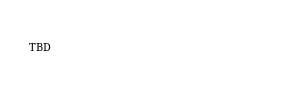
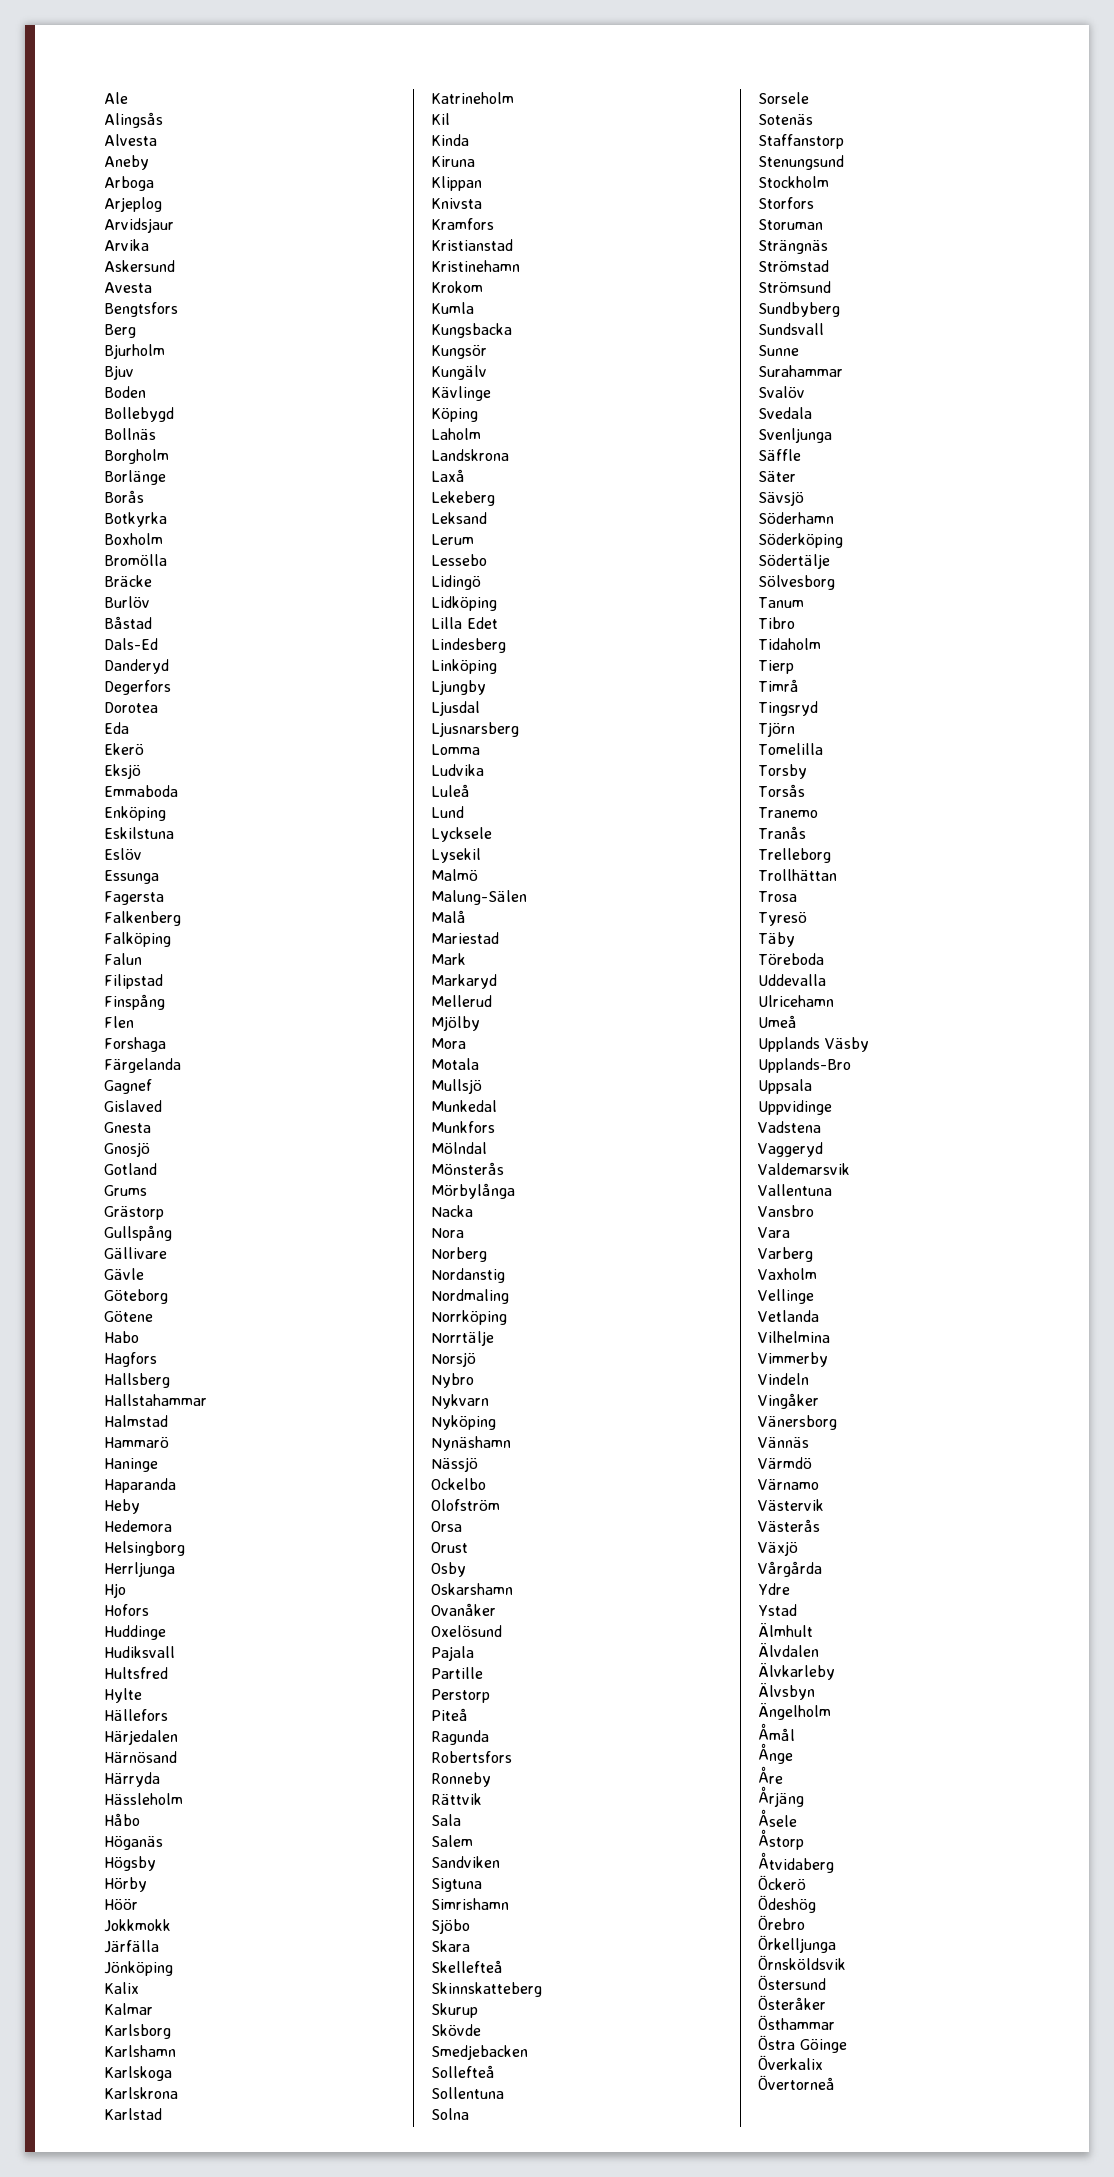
- TBD
+ Ale
+ Alingsås
+ Alvesta
+ Aneby
+ Arboga
+ Arjeplog
+ Arvidsjaur
+ Arvika
+ Askersund
+ Avesta
+ Bengtsfors
+ Berg
+ Bjurholm
+ Bjuv
+ Boden
+ Bollebygd
+ Bollnäs
+ Borgholm
+ Borlänge
+ Borås
+ Botkyrka
+ Boxholm
+ Bromölla
+ Bräcke
+ Burlöv
+ Båstad
+ Dals-Ed
+ Danderyd
+ Degerfors
+ Dorotea
+ Eda
+ Ekerö
+ Eksjö
+ Emmaboda
+ Enköping
+ Eskilstuna
+ Eslöv
+ Essunga
+ Fagersta
+ Falkenberg
+ Falköping
+ Falun
+ Filipstad
+ Finspång
+ Flen
+ Forshaga
+ Färgelanda
+ Gagnef
+ Gislaved
+ Gnesta
+ Gnosjö
+ Gotland
+ Grums
+ Grästorp
+ Gullspång
+ Gällivare
+ Gävle
+ Göteborg
+ Götene
+ Habo
+ Hagfors
+ Hallsberg
+ Hallstahammar
+ Halmstad
+ Hammarö
+ Haninge
+ Haparanda
+ Heby
+ Hedemora
+ Helsingborg
+ Herrljunga
+ Hjo
+ Hofors
+ Huddinge
+ Hudiksvall
+ Hultsfred
+ Hylte
+ Hällefors
+ Härjedalen
+ Härnösand
+ Härryda
+ Hässleholm
+ Håbo
+ Höganäs
+ Högsby
+ Hörby
+ Höör
+ Jokkmokk
+ Järfälla
+ Jönköping
+ Kalix
+ Kalmar
+ Karlsborg
+ Karlshamn
+ Karlskoga
+ Karlskrona
+ Karlstad
+ Katrineholm
+ Kil
+ Kinda
+ Kiruna
+ Klippan
+ Knivsta
+ Kramfors
+ Kristianstad
+ Kristinehamn
+ Krokom
+ Kumla
+ Kungsbacka
+ Kungsör
+ Kungälv
+ Kävlinge
+ Köping
+ Laholm
+ Landskrona
+ Laxå
+ Lekeberg
+ Leksand
+ Lerum
+ Lessebo
+ Lidingö
+ Lidköping
+ Lilla Edet
+ Lindesberg
+ Linköping
+ Ljungby
+ Ljusdal
+ Ljusnarsberg
+ Lomma
+ Ludvika
+ Luleå
+ Lund
+ Lycksele
+ Lysekil
+ Malmö
+ Malung-Sälen
+ Malå
+ Mariestad
+ Mark
+ Markaryd
+ Mellerud
+ Mjölby
+ Mora
+ Motala
+ Mullsjö
+ Munkedal
+ Munkfors
+ Mölndal
+ Mönsterås
+ Mörbylånga
+ Nacka
+ Nora
+ Norberg
+ Nordanstig
+ Nordmaling
+ Norrköping
+ Norrtälje
+ Norsjö
+ Nybro
+ Nykvarn
+ Nyköping
+ Nynäshamn
+ Nässjö
+ Ockelbo
+ Olofström
+ Orsa
+ Orust
+ Osby
+ Oskarshamn
+ Ovanåker
+ Oxelösund
+ Pajala
+ Partille
+ Perstorp
+ Piteå
+ Ragunda
+ Robertsfors
+ Ronneby
+ Rättvik
+ Sala
+ Salem
+ Sandviken
+ Sigtuna
+ Simrishamn
+ Sjöbo
+ Skara
+ Skellefteå
+ Skinnskatteberg
+ Skurup
+ Skövde
+ Smedjebacken
+ Sollefteå
+ Sollentuna
+ Solna
+ Sorsele
+ Sotenäs
+ Staffanstorp
+ Stenungsund
+ Stockholm
+ Storfors
+ Storuman
+ Strängnäs
+ Strömstad
+ Strömsund
+ Sundbyberg
+ Sundsvall
+ Sunne
+ Surahammar
+ Svalöv
+ Svedala
+ Svenljunga
+ Säffle
+ Säter
+ Sävsjö
+ Söderhamn
+ Söderköping
+ Södertälje
+ Sölvesborg
+ Tanum
+ Tibro
+ Tidaholm
+ Tierp
+ Timrå
+ Tingsryd
+ Tjörn
+ Tomelilla
+ Torsby
+ Torsås
+ Tranemo
+ Tranås
+ Trelleborg
+ Trollhättan
+ Trosa
+ Tyresö
+ Täby
+ Töreboda
+ Uddevalla
+ Ulricehamn
+ Umeå
+ Upplands Väsby
+ Upplands-Bro
+ Uppsala
+ Uppvidinge
+ Vadstena
+ Vaggeryd
+ Valdemarsvik
+ Vallentuna
+ Vansbro
+ Vara
+ Varberg
+ Vaxholm
+ Vellinge
+ Vetlanda
+ Vilhelmina
+ Vimmerby
+ Vindeln
+ Vingåker
+ Vänersborg
+ Vännäs
+ Värmdö
+ Värnamo
+ Västervik
+ Västerås
+ Växjö
+ Vårgårda
+ Ydre
+ Ystad
+ Älmhult
+ Älvdalen
+ Älvkarleby
+ Älvsbyn
+ Ängelholm
+ Åmål
+ Ånge
+ Åre
+ Årjäng
+ Åsele
+ Åstorp
+ Åtvidaberg
+ Öckerö
+ Ödeshög
+ Örebro
+ Örkelljunga
+ Örnsköldsvik
+ Östersund
+ Österåker
+ Östhammar
+ Östra Göinge
+ Överkalix
+ Övertorneå

